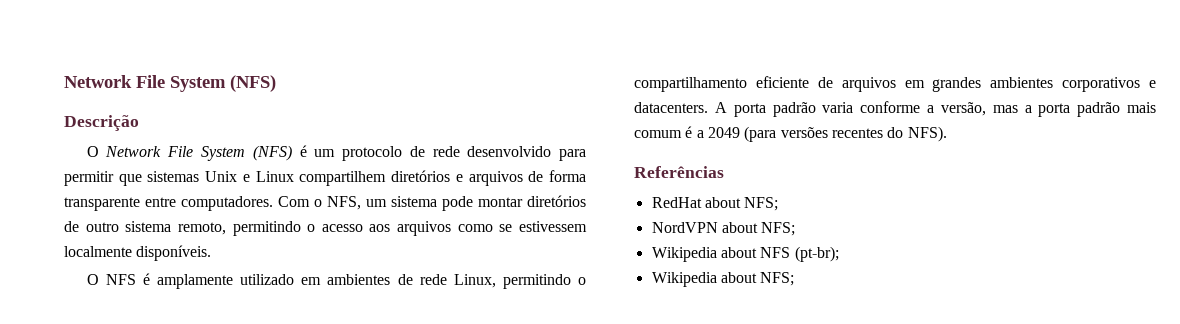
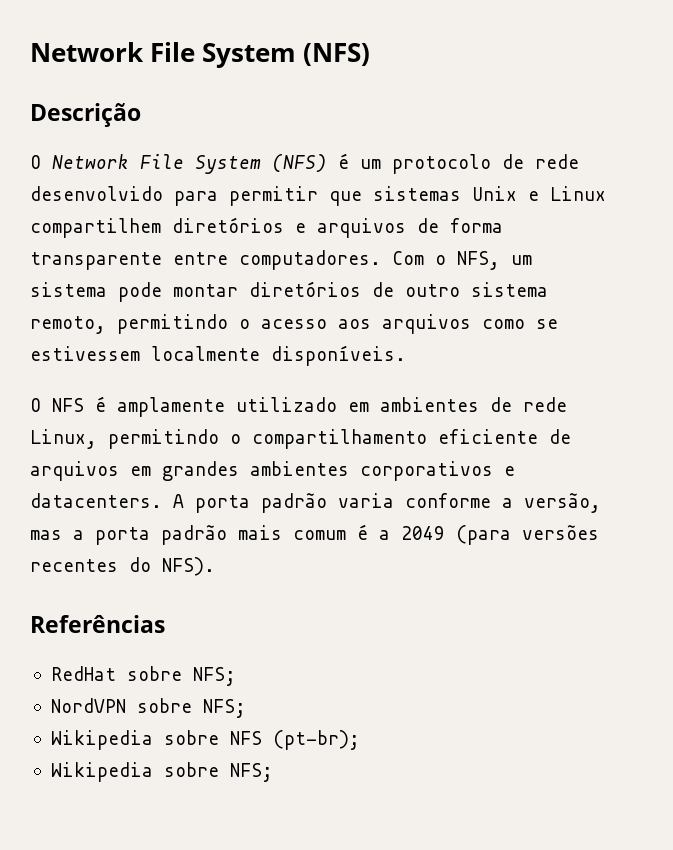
- RedHat about NFS;
+ RedHat sobre NFS;
- NordVPN about NFS;
+ NordVPN sobre NFS;
- Wikipedia about NFS (pt-br);
+ Wikipedia sobre NFS (pt-br);
- Wikipedia about NFS;
+ Wikipedia sobre NFS;

